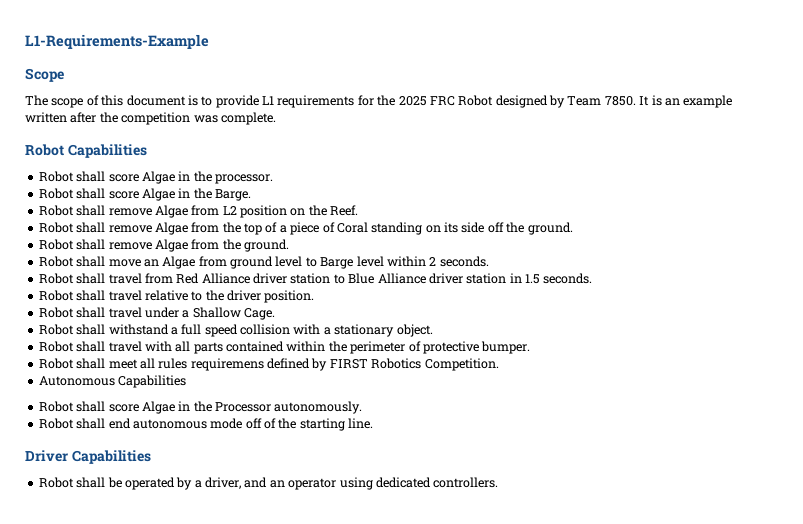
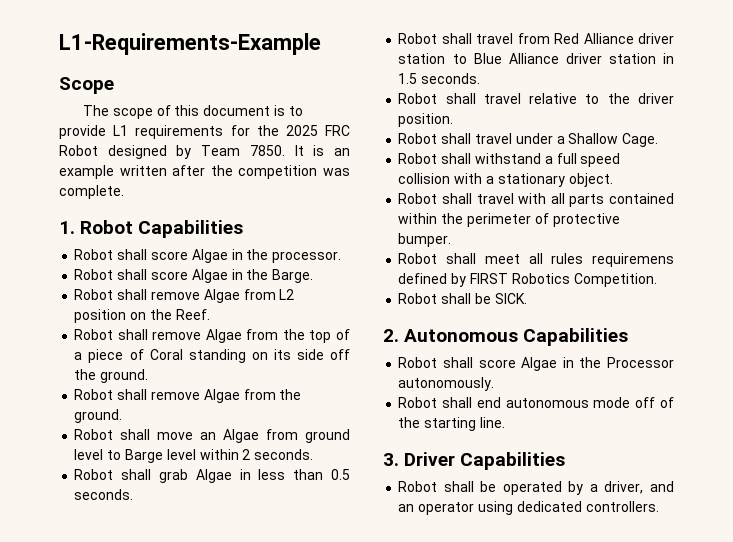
- Robot Capabilities
+ 1. Robot Capabilities
+ Robot shall grab Algae in less than 0.5 seconds.
- Autonomous Capabilities
+ Robot shall be SICK.
+ 2. Autonomous Capabilities
- Driver Capabilities
+ 3. Driver Capabilities

